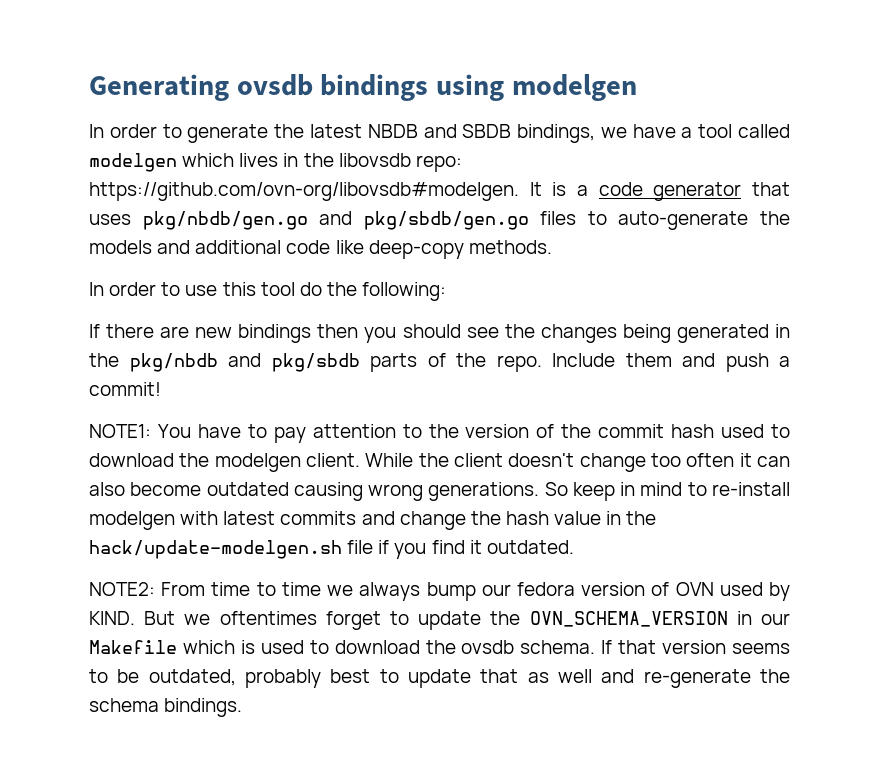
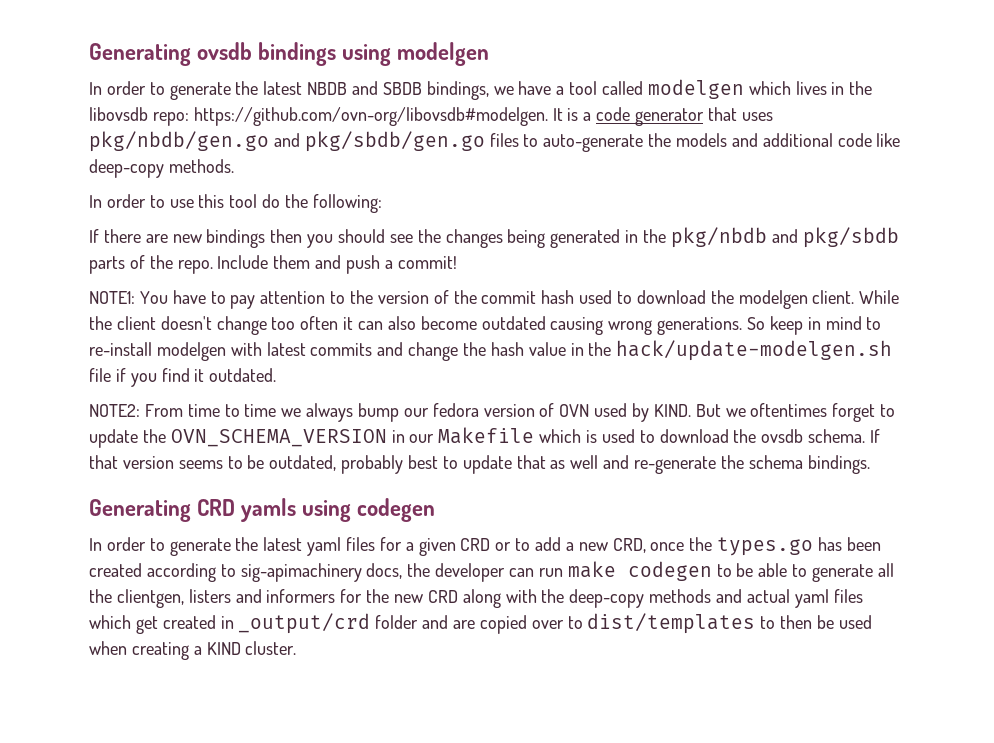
+ Generating CRD yamls using codegen
+ In order to generate the latest yaml files for a given CRD or to add a new CRD, once the types.go has been created according to sig-apimachinery docs, the developer can run make codegen to be able to generate all the clientgen, listers and informers for the new CRD along with the deep-copy methods and actual yaml files which get created in _output/crd folder and are copied over to dist/templates to then be used when creating a KIND cluster.

